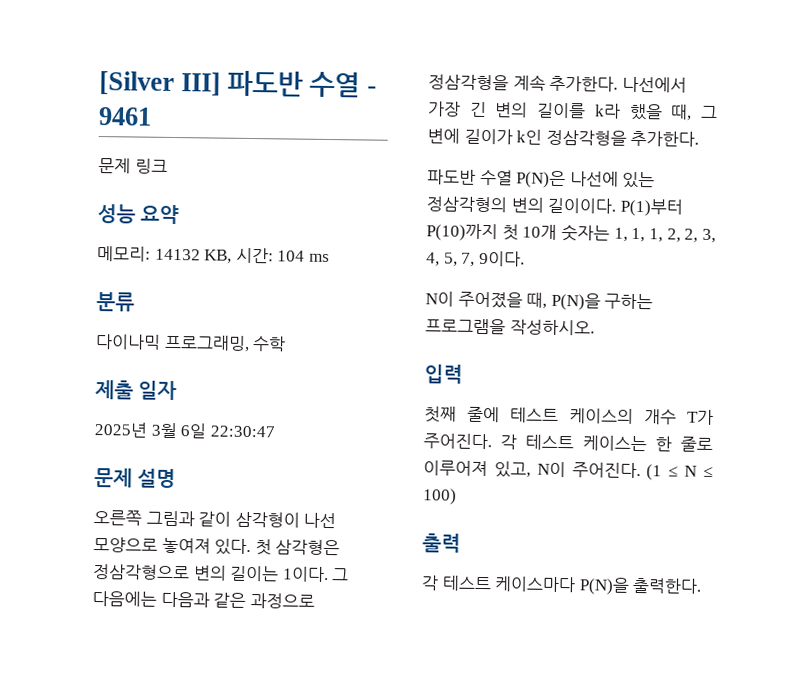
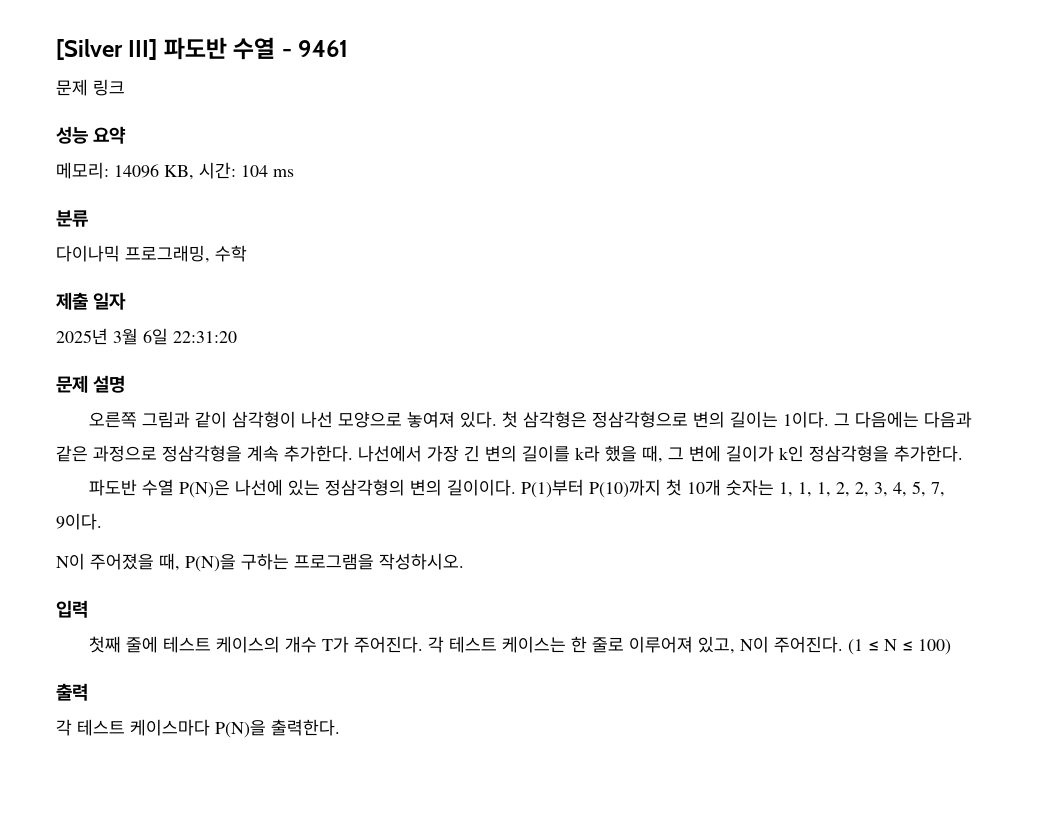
- 메모리: 14132 KB, 시간: 104 ms
+ 메모리: 14096 KB, 시간: 104 ms
- 2025년 3월 6일 22:30:47
+ 2025년 3월 6일 22:31:20

